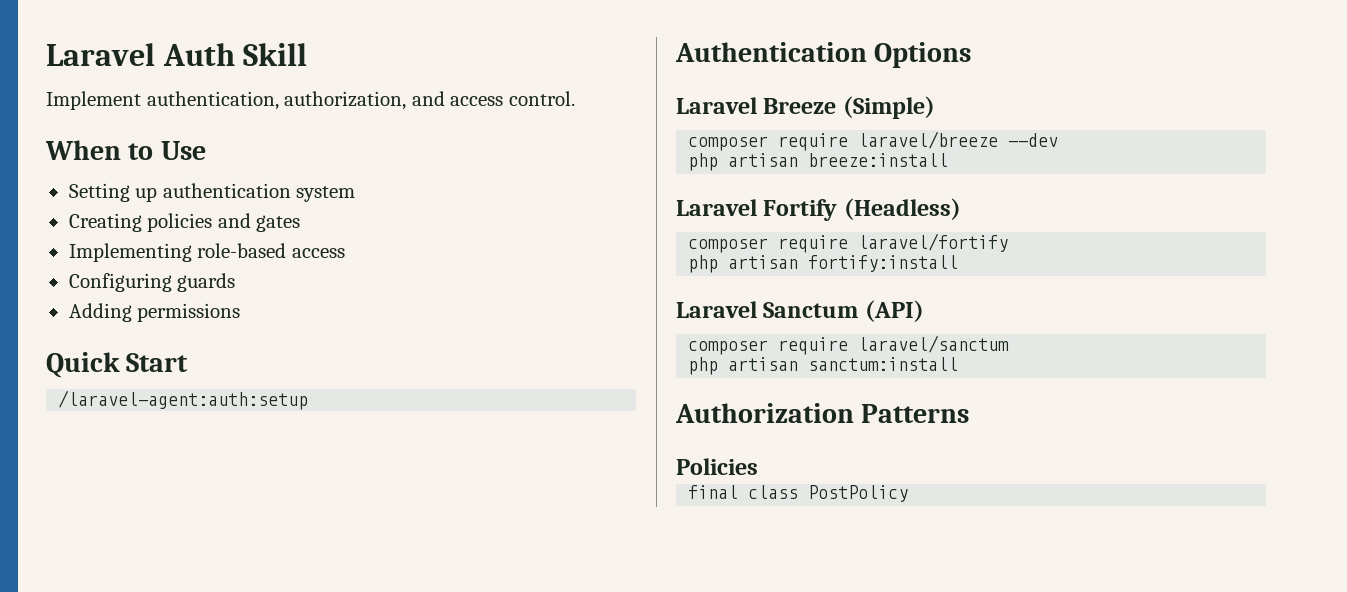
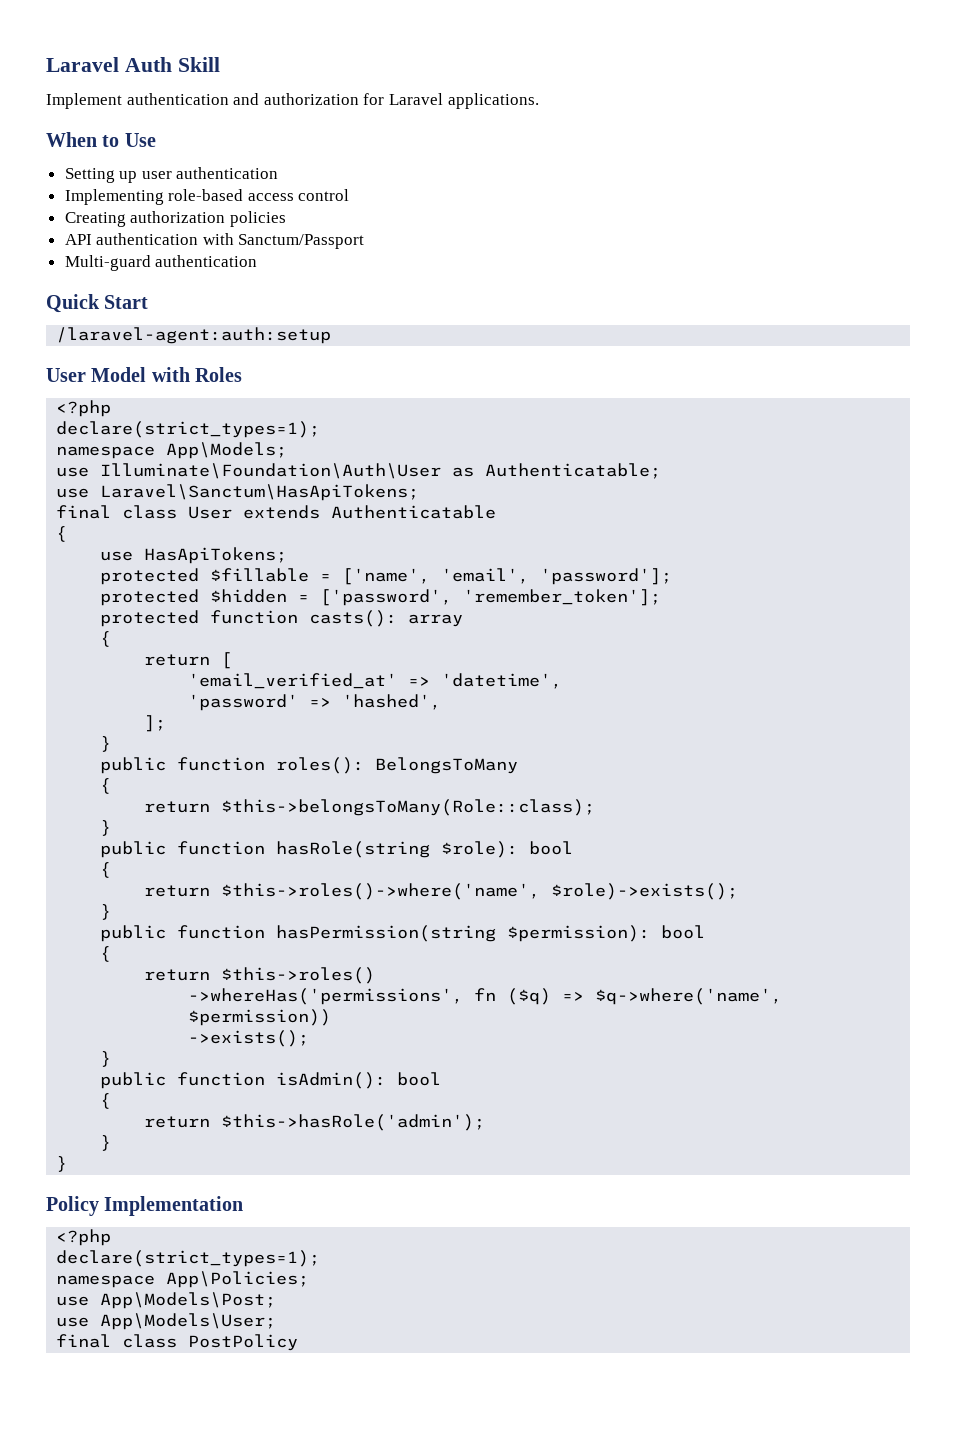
- Implement authentication, authorization, and access control.
+ Implement authentication and authorization for Laravel applications.
- Setting up authentication system
- Creating policies and gates
- Implementing role-based access
- Configuring guards
- Adding permissions
+ Setting up user authentication
+ Implementing role-based access control
+ Creating authorization policies
+ API authentication with Sanctum/Passport
+ Multi-guard authentication
  Quick Start
  /laravel-agent:auth:setup
- Authentication Options
- Laravel Breeze (Simple)
- composer require laravel/breeze --dev
- php artisan breeze:install
- Laravel Fortify (Headless)
- composer require laravel/fortify
- php artisan fortify:install
- Laravel Sanctum (API)
- composer require laravel/sanctum
- php artisan sanctum:install
- Authorization Patterns
- Policies
+ User Model with Roles
+ <?php
+ declare(strict_types=1);
+ namespace App\Models;
+ use Illuminate\Foundation\Auth\User as Authenticatable;
+ use Laravel\Sanctum\HasApiTokens;
+ final class User extends Authenticatable
+ {
+ use HasApiTokens;
+ protected $fillable = ['name', 'email', 'password'];
+ protected $hidden = ['password', 'remember_token'];
+ protected function casts(): array
+ {
+ return [
+ 'email_verified_at' => 'datetime',
+ 'password' => 'hashed',
+ ];
+ }
+ public function roles(): BelongsToMany
+ {
+ return $this->belongsToMany(Role::class);
+ }
+ public function hasRole(string $role): bool
+ {
+ return $this->roles()->where('name', $role)->exists();
+ }
+ public function hasPermission(string $permission): bool
+ {
+ return $this->roles()
+ ->whereHas('permissions', fn ($q) => $q->where('name', $permission))
+ ->exists();
+ }
+ public function isAdmin(): bool
+ {
+ return $this->hasRole('admin');
+ }
+ }
+ Policy Implementation
+ <?php
+ declare(strict_types=1);
+ namespace App\Policies;
+ use App\Models\Post;
+ use App\Models\User;

